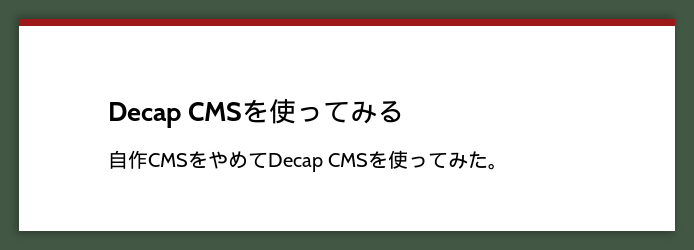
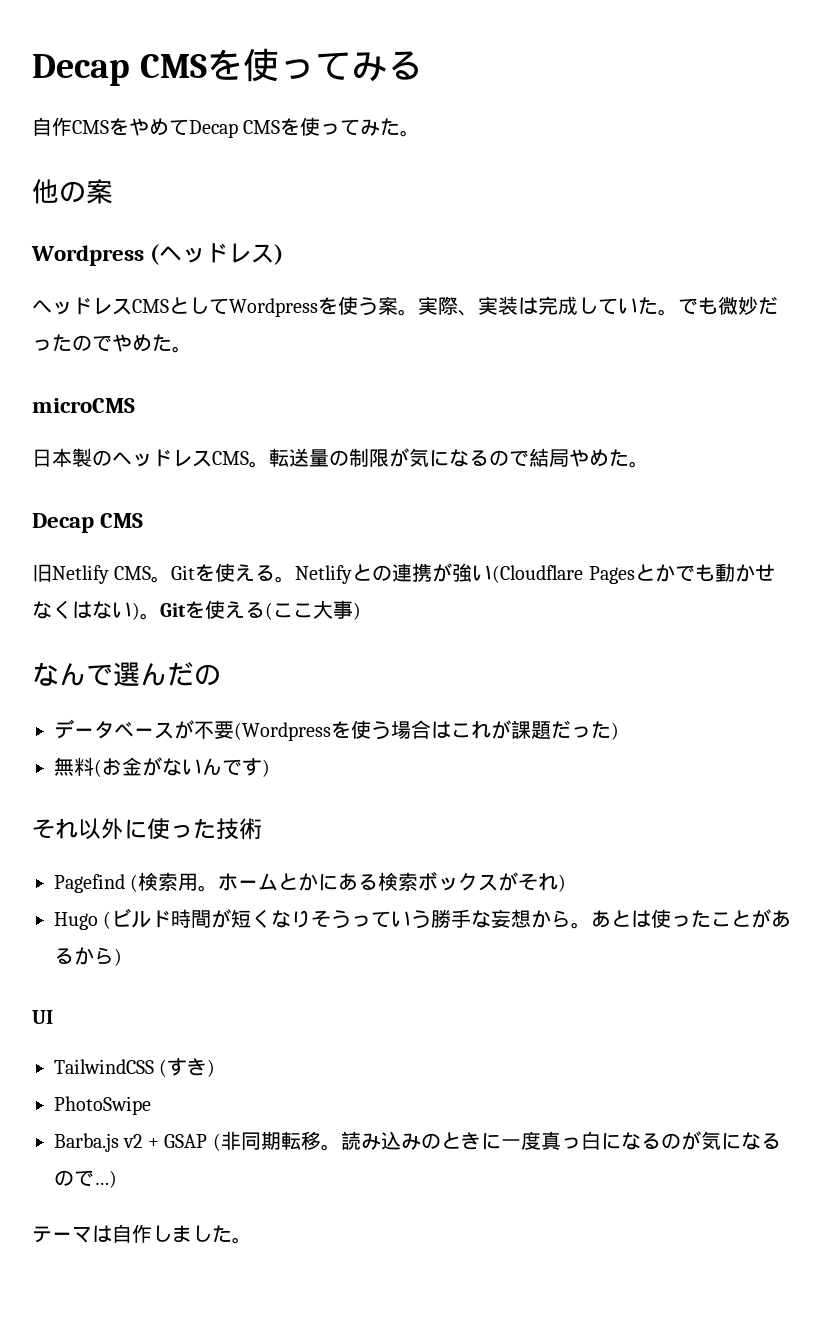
+ 他の案
+ Wordpress (ヘッドレス)
+ へッドレスCMSとしてWordpressを使う案。実際、実装は完成していた。でも微妙だったのでやめた。
+ microCMS
+ 日本製のヘッドレスCMS。転送量の制限が気になるので結局やめた。
+ Decap CMS
+ 旧Netlify CMS。Gitを使える。Netlifyとの連携が強い(Cloudflare Pagesとかでも動かせなくはない)。Gitを使える(ここ大事)
+ なんで選んだの
+ データベースが不要(Wordpressを使う場合はこれが課題だった)
+ 無料(お金がないんです)
+ それ以外に使った技術
+ Pagefind (検索用。ホームとかにある検索ボックスがそれ)
+ Hugo (ビルド時間が短くなりそうっていう勝手な妄想から。あとは使ったことがあるから)
+ UI
+ TailwindCSS (すき)
+ PhotoSwipe
+ Barba.js v2 + GSAP (非同期転移。読み込みのときに一度真っ白になるのが気になるので…)
+ テーマは自作しました。

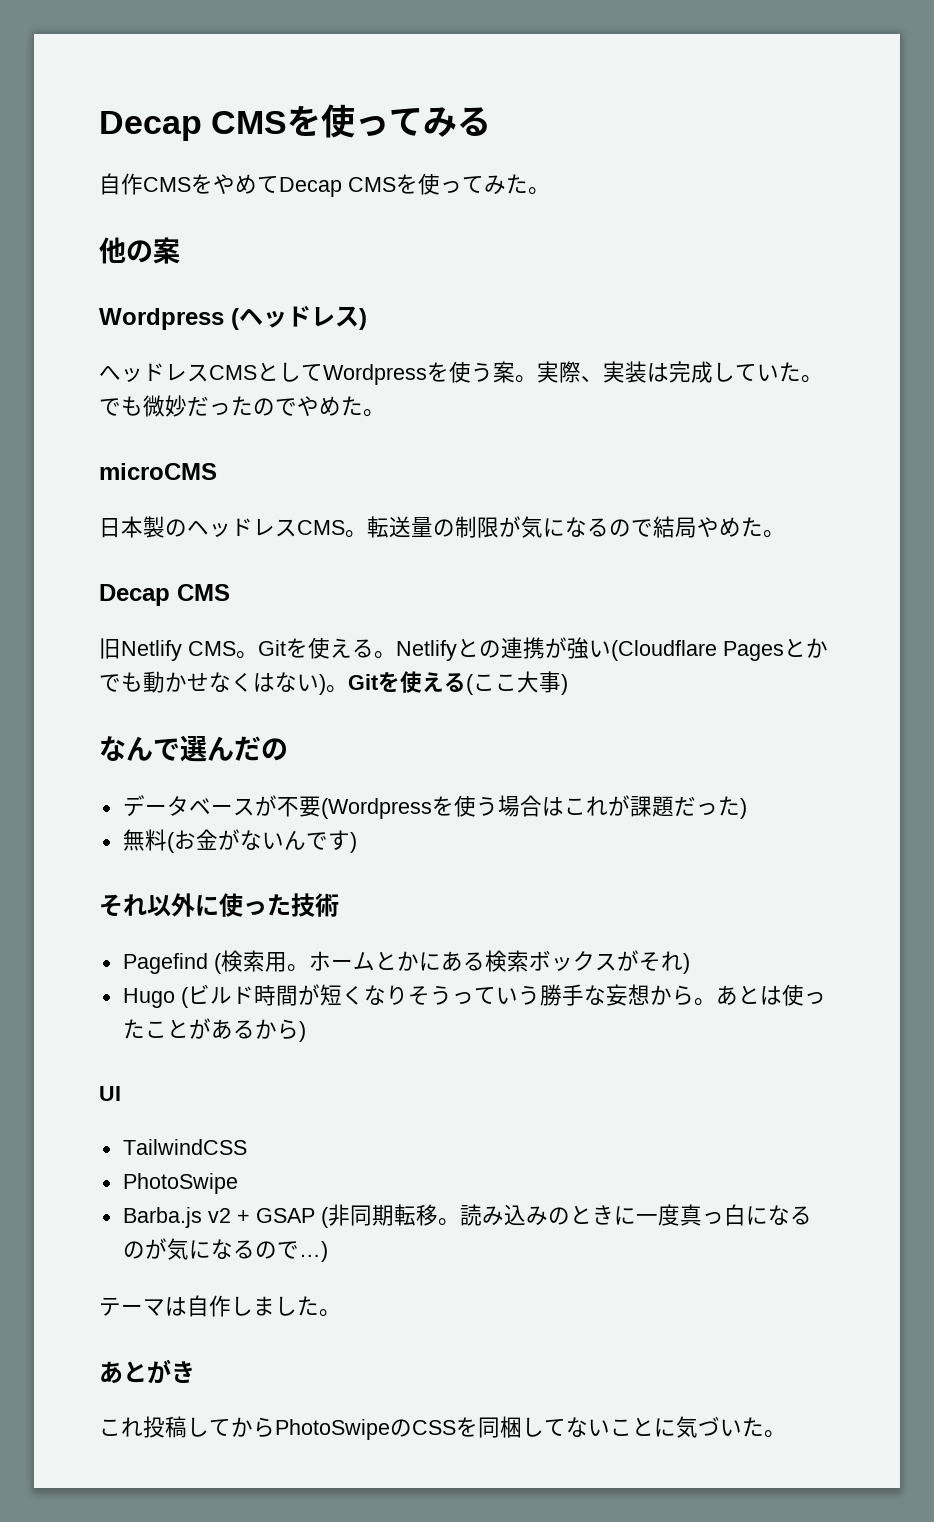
- TailwindCSS (すき)
+ TailwindCSS
+ あとがき
+ これ投稿してからPhotoSwipeのCSSを同梱してないことに気づいた。

